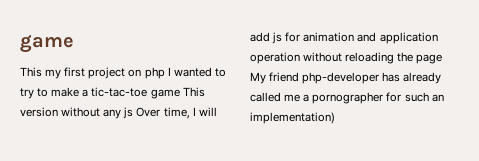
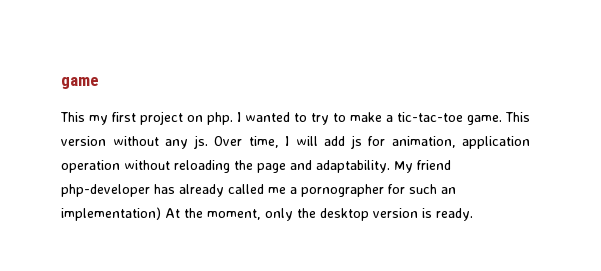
- This my first project on php I wanted to try to make a tic-tac-toe game This version without any js Over time, I will add js for animation and application operation without reloading the page My friend php-developer has already called me a pornographer for such an implementation)
+ This my first project on php. I wanted to try to make a tic-tac-toe game. This version without any js. Over time, I will add js for animation, application operation without reloading the page and adaptability. My friend php-developer has already called me a pornographer for such an implementation) At the moment, only the desktop version is ready.

